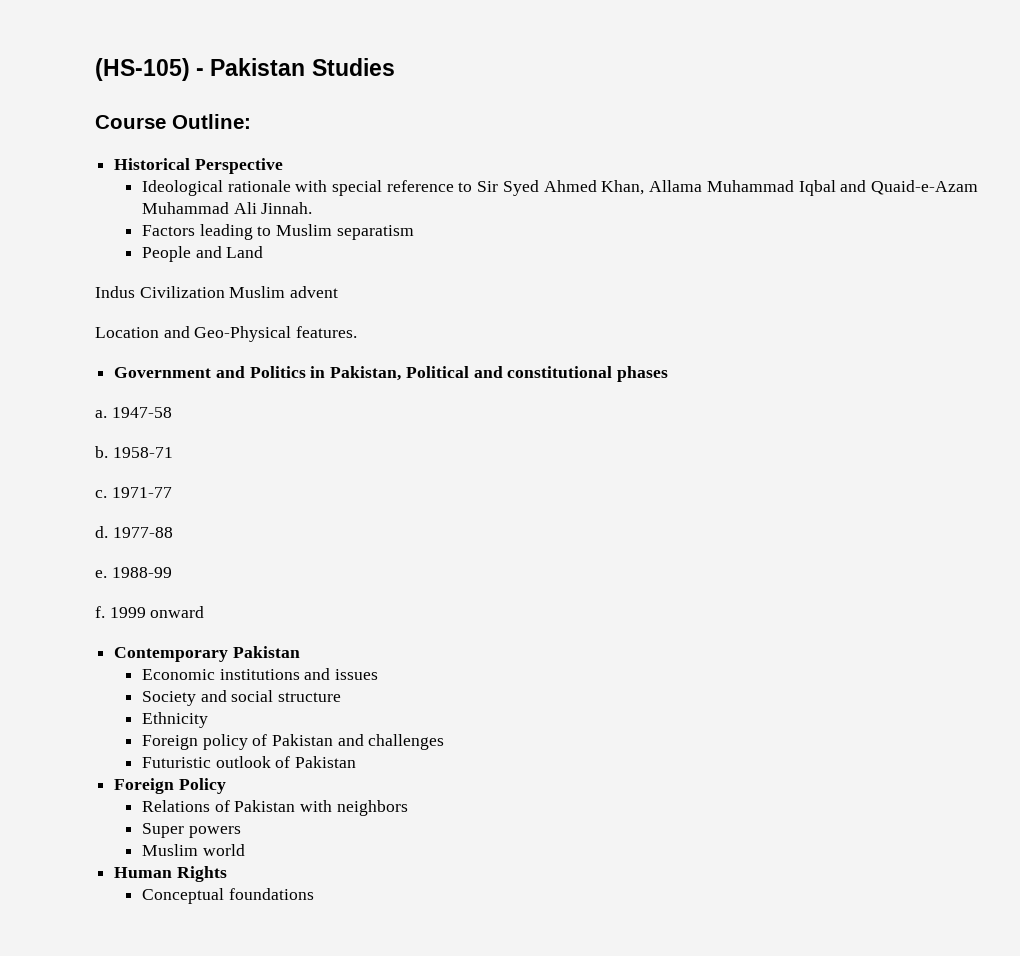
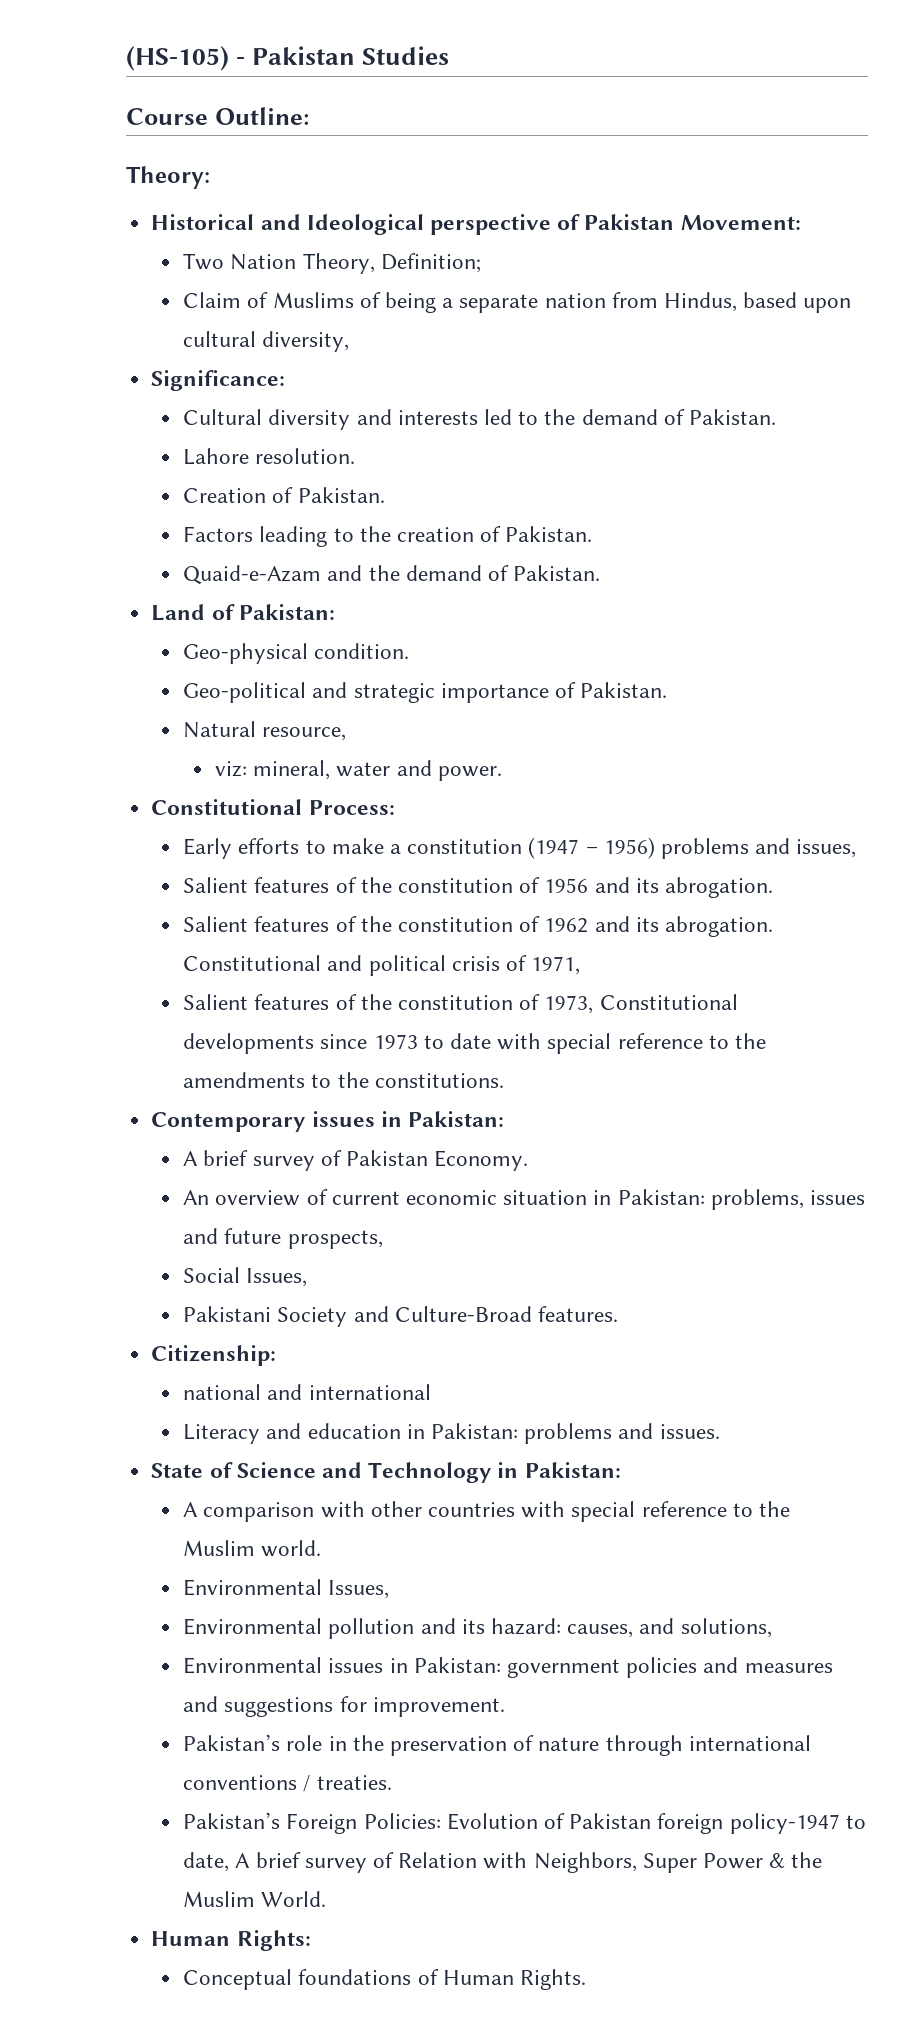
+ Theory:
- Historical Perspective
- Ideological rationale with special reference to Sir Syed Ahmed Khan, Allama Muhammad Iqbal and Quaid-e-Azam Muhammad Ali Jinnah.
- Factors leading to Muslim separatism
- People and Land
- Indus Civilization Muslim advent
- Location and Geo-Physical features.
- Government and Politics in Pakistan, Political and constitutional phases
- a. 1947-58
- b. 1958-71
- c. 1971-77
- d. 1977-88
- e. 1988-99
- f. 1999 onward
- Contemporary Pakistan
- Economic institutions and issues
- Society and social structure
- Ethnicity
- Foreign policy of Pakistan and challenges
- Futuristic outlook of Pakistan
- Foreign Policy
- Relations of Pakistan with neighbors
- Super powers
- Muslim world
- Human Rights
+ Historical and Ideological perspective of Pakistan Movement:
+ Two Nation Theory, Definition;
+ Claim of Muslims of being a separate nation from Hindus, based upon cultural diversity,
+ Significance:
+ Cultural diversity and interests led to the demand of Pakistan.
+ Lahore resolution.
+ Creation of Pakistan.
+ Factors leading to the creation of Pakistan.
+ Quaid-e-Azam and the demand of Pakistan.
+ Land of Pakistan:
+ Geo-physical condition.
+ Geo-political and strategic importance of Pakistan.
+ Natural resource,
+ viz: mineral, water and power.
+ Constitutional Process:
+ Early efforts to make a constitution (1947 – 1956) problems and issues,
+ Salient features of the constitution of 1956 and its abrogation.
+ Salient features of the constitution of 1962 and its abrogation. Constitutional and political crisis of 1971,
+ Salient features of the constitution of 1973, Constitutional developments since 1973 to date with special reference to the amendments to the constitutions.
+ Contemporary issues in Pakistan:
+ A brief survey of Pakistan Economy.
+ An overview of current economic situation in Pakistan: problems, issues and future prospects,
+ Social Issues,
+ Pakistani Society and Culture-Broad features.
+ Citizenship:
+ national and international
+ Literacy and education in Pakistan: problems and issues.
+ State of Science and Technology in Pakistan:
+ A comparison with other countries with special reference to the Muslim world.
+ Environmental Issues,
+ Environmental pollution and its hazard: causes, and solutions,
+ Environmental issues in Pakistan: government policies and measures and suggestions for improvement.
+ Pakistan’s role in the preservation of nature through international conventions / treaties.
+ Pakistan’s Foreign Policies: Evolution of Pakistan foreign policy-1947 to date, A brief survey of Relation with Neighbors, Super Power & the Muslim World.
+ Human Rights:
- Conceptual foundations
+ Conceptual foundations of Human Rights.

